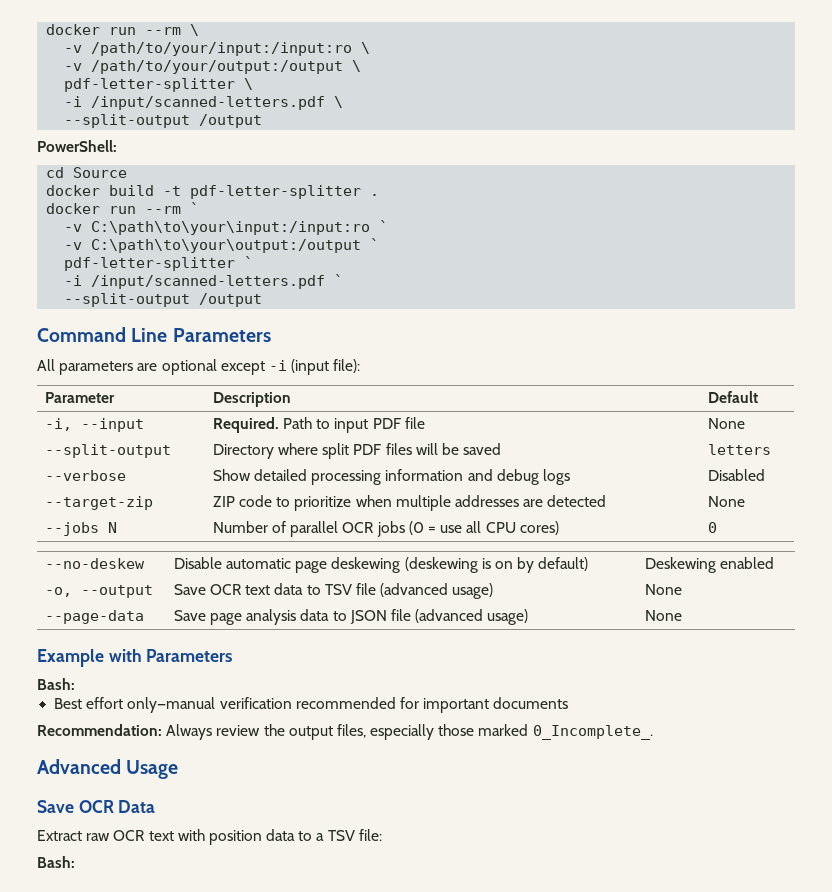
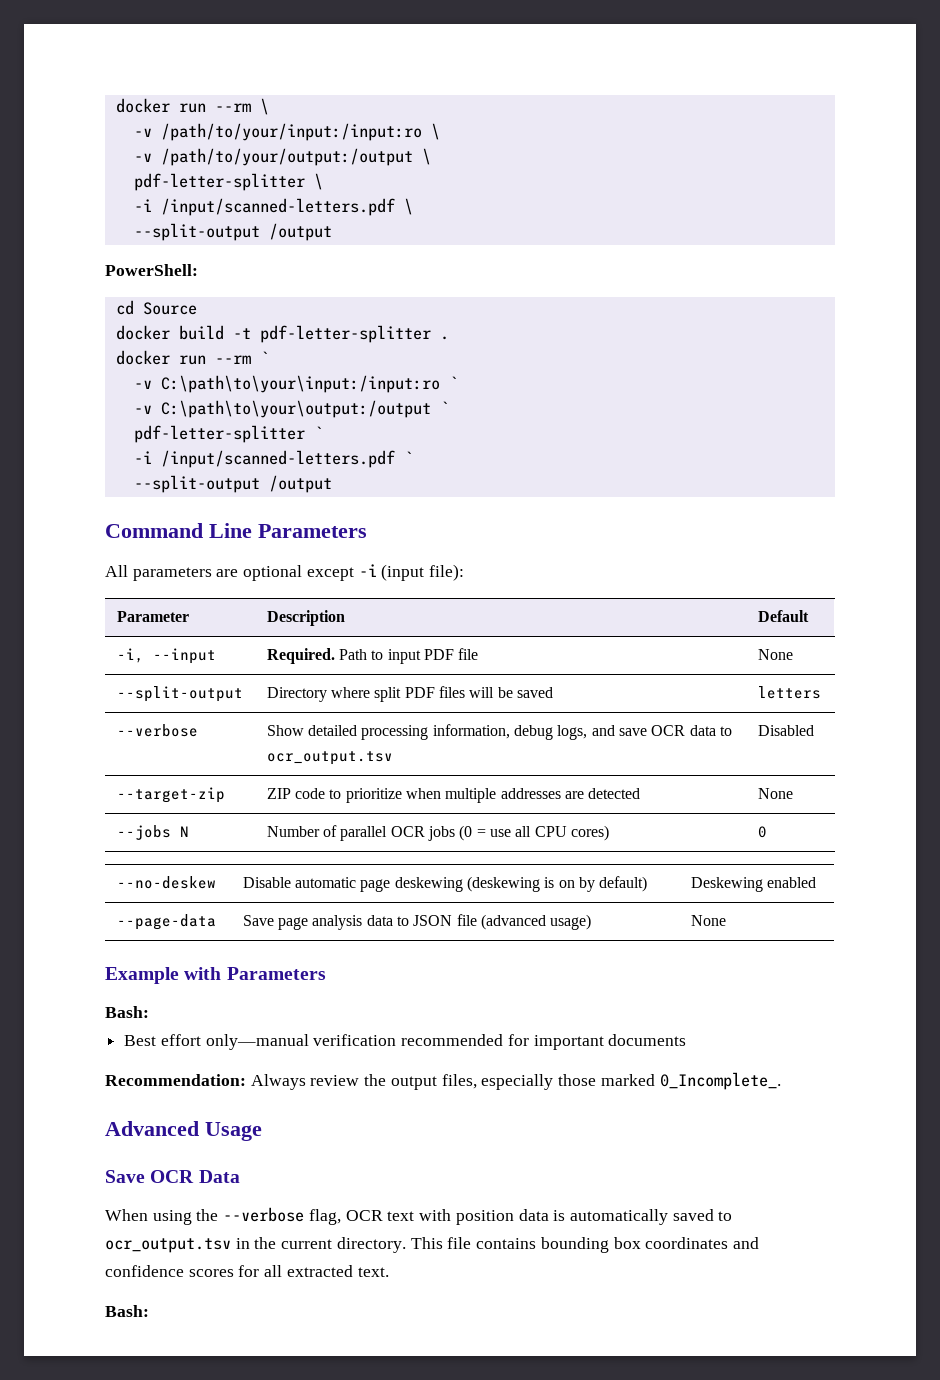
- --verbose | Show detailed processing information and debug logs | Disabled
+ --verbose | Show detailed processing information, debug logs, and save OCR data to ocr_output.tsv | Disabled
- -o, --output | Save OCR text data to TSV file (advanced usage) | None
- Extract raw OCR text with position data to a TSV file:
+ When using the --verbose flag, OCR text with position data is automatically saved to ocr_output.tsv in the current directory. This file contains bounding box coordinates and confidence scores for all extracted text.

